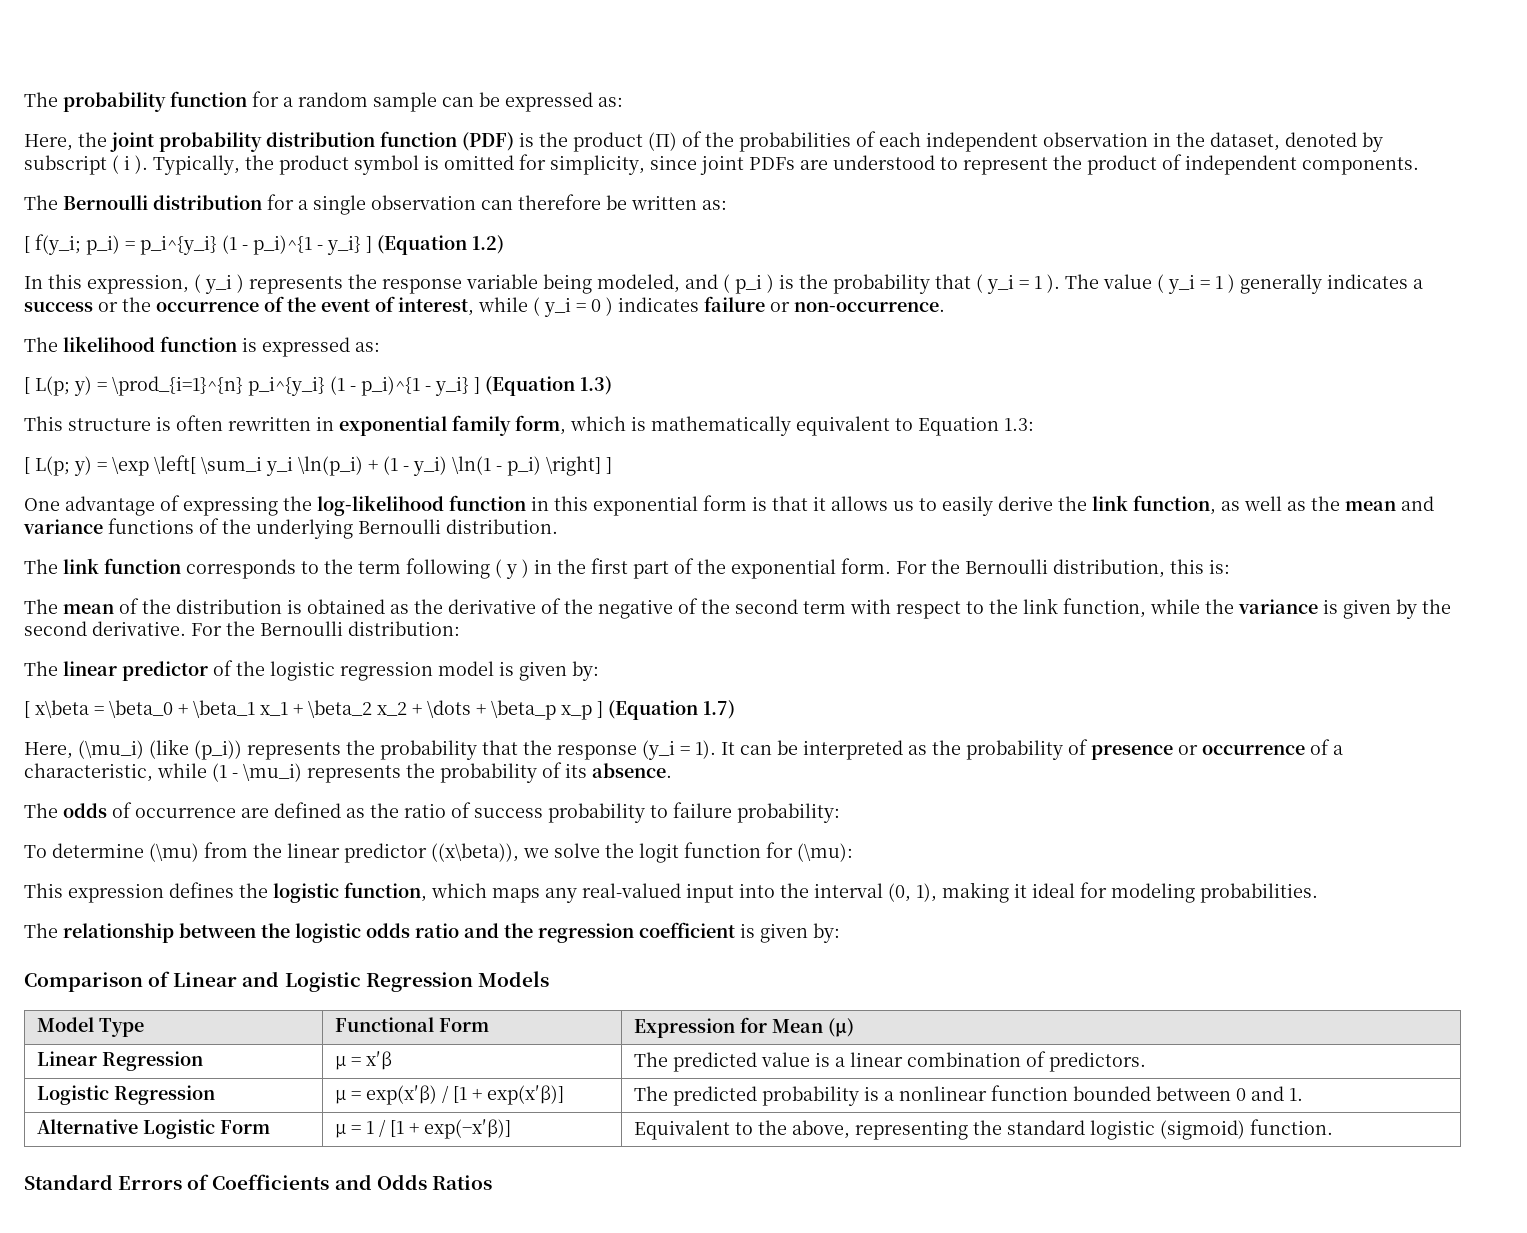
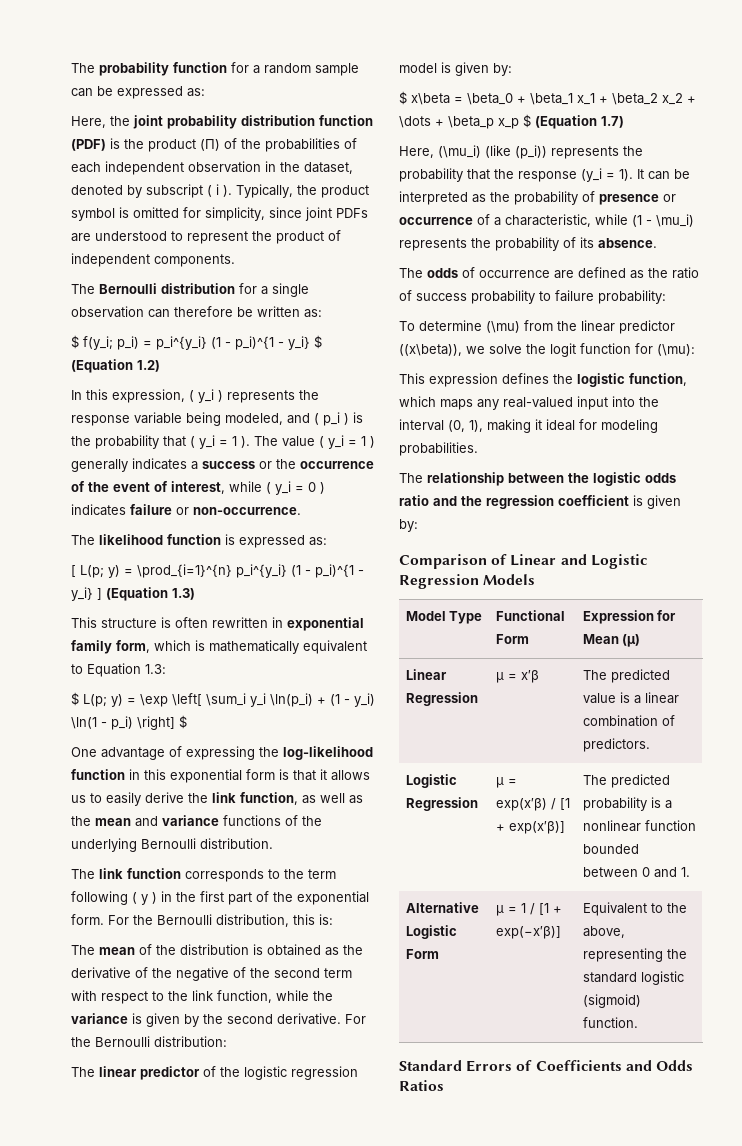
- [ f(y_i; p_i) = p_i^{y_i} (1 - p_i)^{1 - y_i} ] (Equation 1.2)
+ $ f(y_i; p_i) = p_i^{y_i} (1 - p_i)^{1 - y_i} $ (Equation 1.2)
- [ L(p; y) = \exp \left[ \sum_i y_i \ln(p_i) + (1 - y_i) \ln(1 - p_i) \right] ]
+ $ L(p; y) = \exp \left[ \sum_i y_i \ln(p_i) + (1 - y_i) \ln(1 - p_i) \right] $
- [ x\beta = \beta_0 + \beta_1 x_1 + \beta_2 x_2 + \dots + \beta_p x_p ] (Equation 1.7)
+ $ x\beta = \beta_0 + \beta_1 x_1 + \beta_2 x_2 + \dots + \beta_p x_p $ (Equation 1.7)

